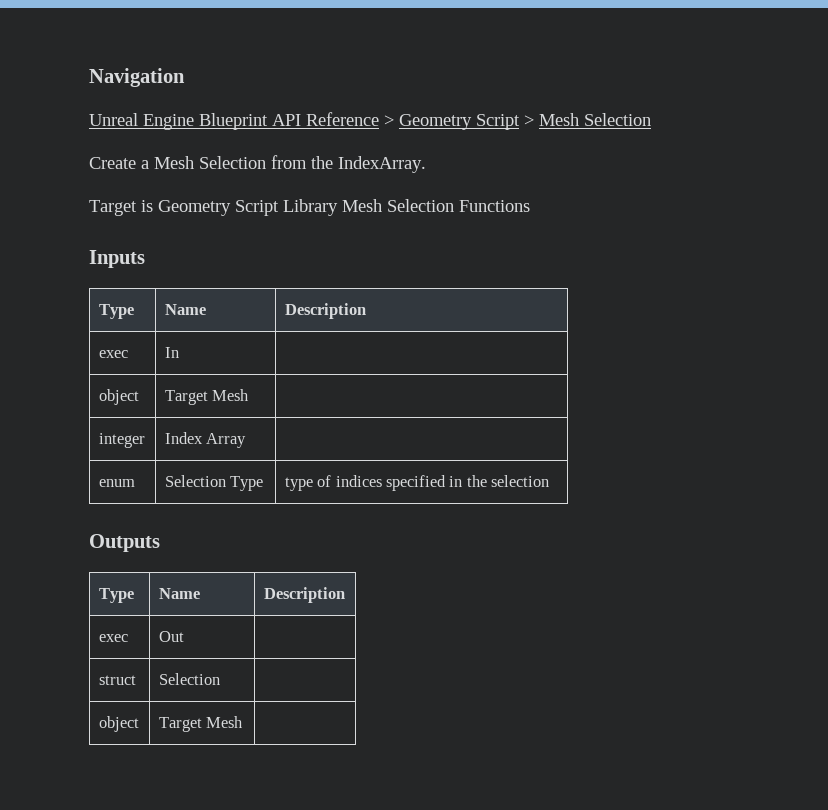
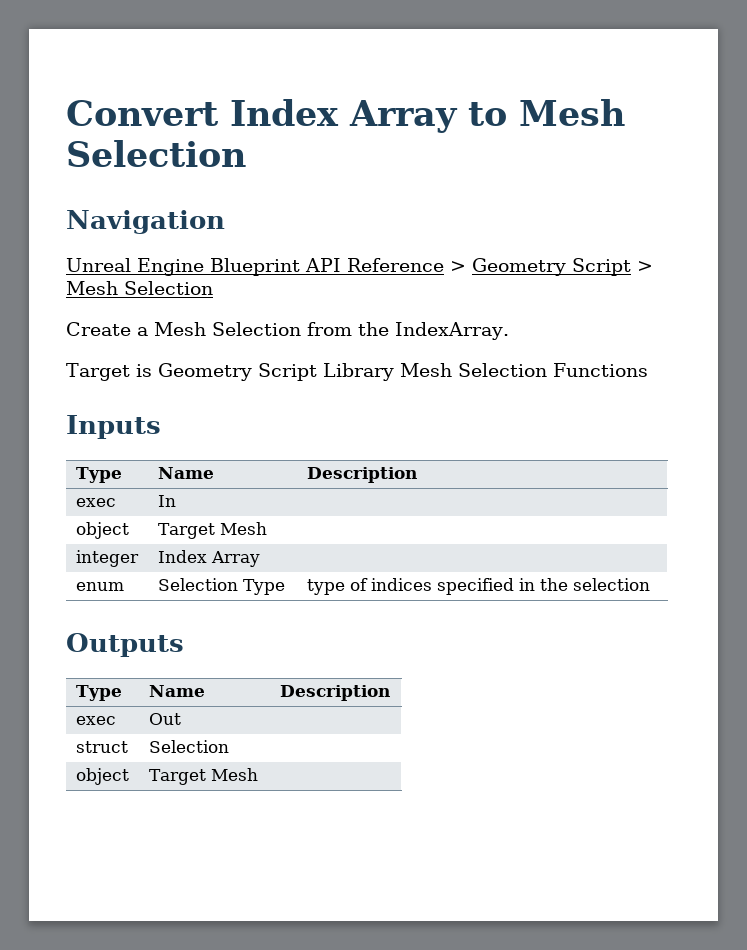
+ Convert Index Array to Mesh Selection

